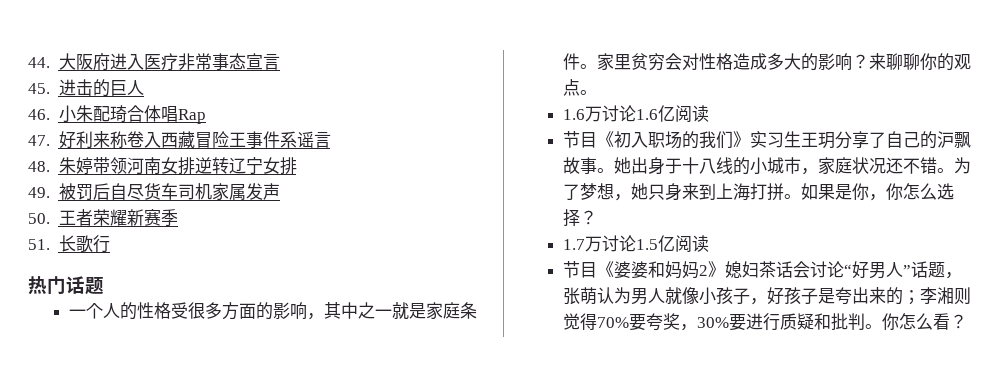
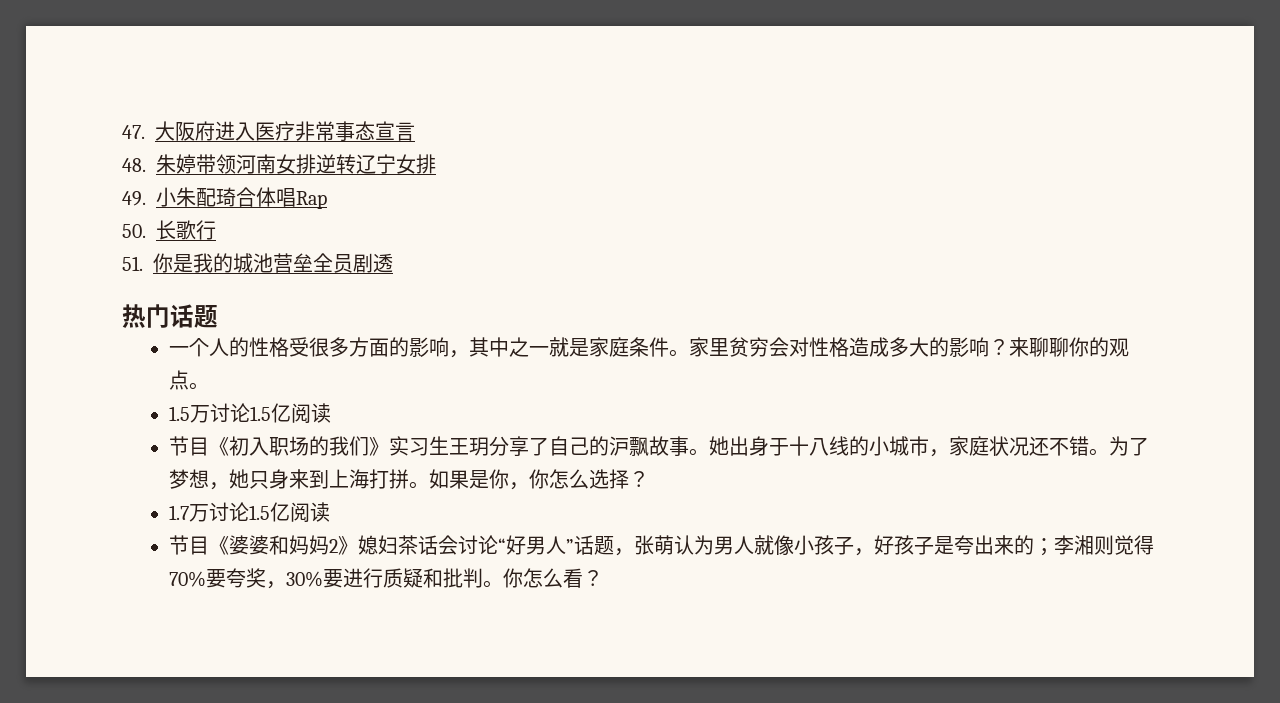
- 44.大阪府进入医疗非常事态宣言
+ 47.大阪府进入医疗非常事态宣言
- 45.进击的巨人
- 46.小朱配琦合体唱Rap
- 47.好利来称卷入西藏冒险王事件系谣言
- 49.被罚后自尽货车司机家属发声
- 50.王者荣耀新赛季
- 51.长歌行
+ 49.小朱配琦合体唱Rap
+ 50.长歌行
+ 51.你是我的城池营垒全员剧透
- 1.6万讨论1.6亿阅读
+ 1.5万讨论1.5亿阅读

